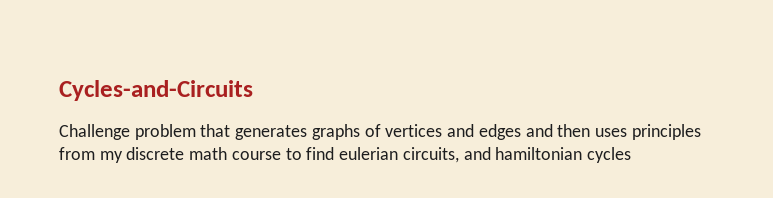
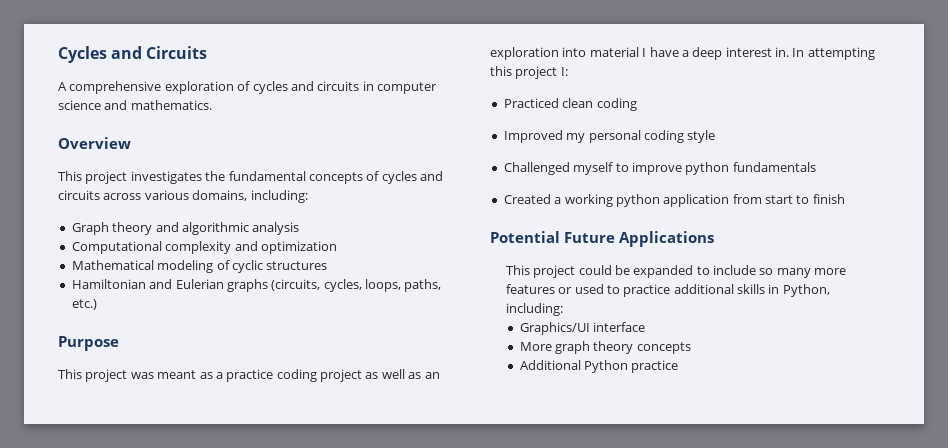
- Cycles-and-Circuits
- Challenge problem that generates graphs of vertices and edges and then uses principles from my discrete math course to find eulerian circuits, and hamiltonian cycles
+ Cycles and Circuits
+ A comprehensive exploration of cycles and circuits in computer science and mathematics.
+ Overview
+ This project investigates the fundamental concepts of cycles and circuits across various domains, including:
+ Graph theory and algorithmic analysis
+ Computational complexity and optimization
+ Mathematical modeling of cyclic structures
+ Hamiltonian and Eulerian graphs (circuits, cycles, loops, paths, etc.)
+ Purpose
+ This project was meant as a practice coding project as well as an exploration into material I have a deep interest in. In attempting this project I:
+ Practiced clean coding
+ Improved my personal coding style
+ Challenged myself to improve python fundamentals
+ Created a working python application from start to finish
+ Potential Future Applications
+ This project could be expanded to include so many more features or used to practice additional skills in Python, including:
+ Graphics/UI interface
+ More graph theory concepts
+ Additional Python practice

